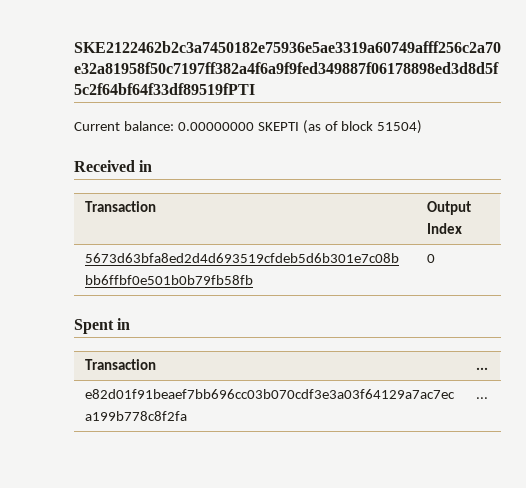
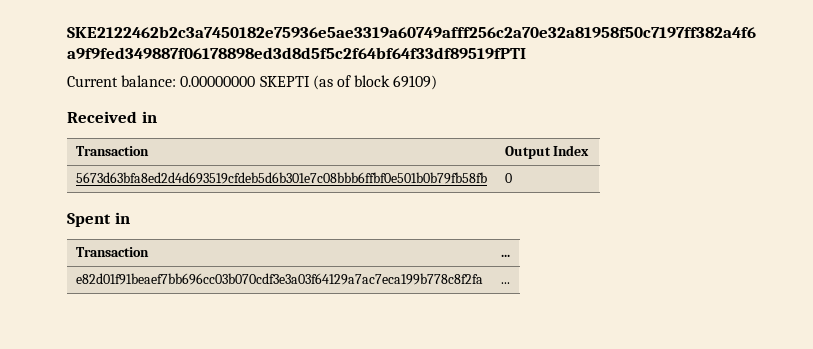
- Current balance: 0.00000000 SKEPTI (as of block 51504)
+ Current balance: 0.00000000 SKEPTI (as of block 69109)

